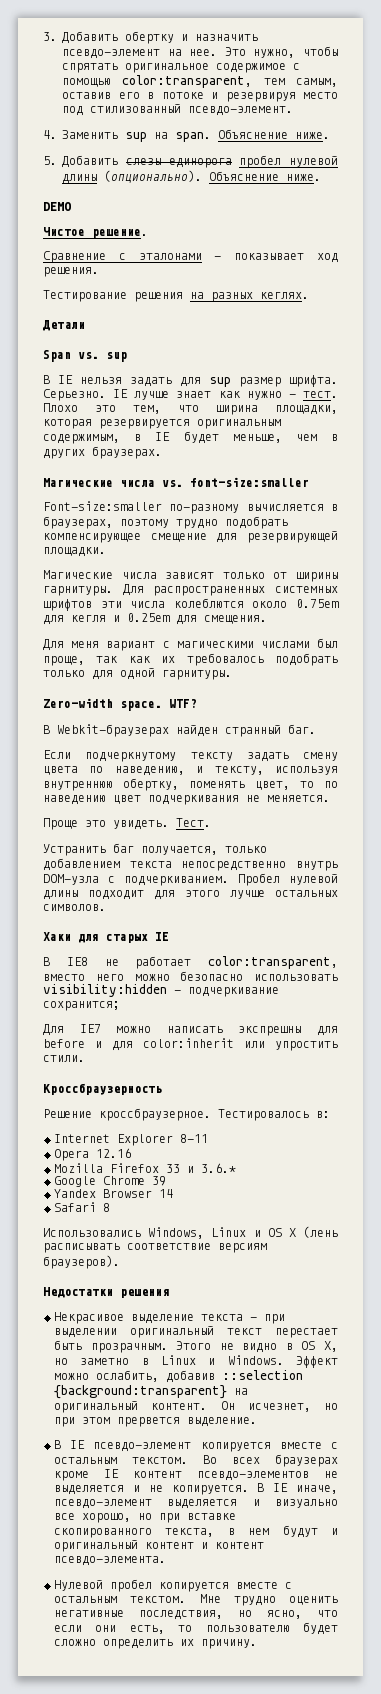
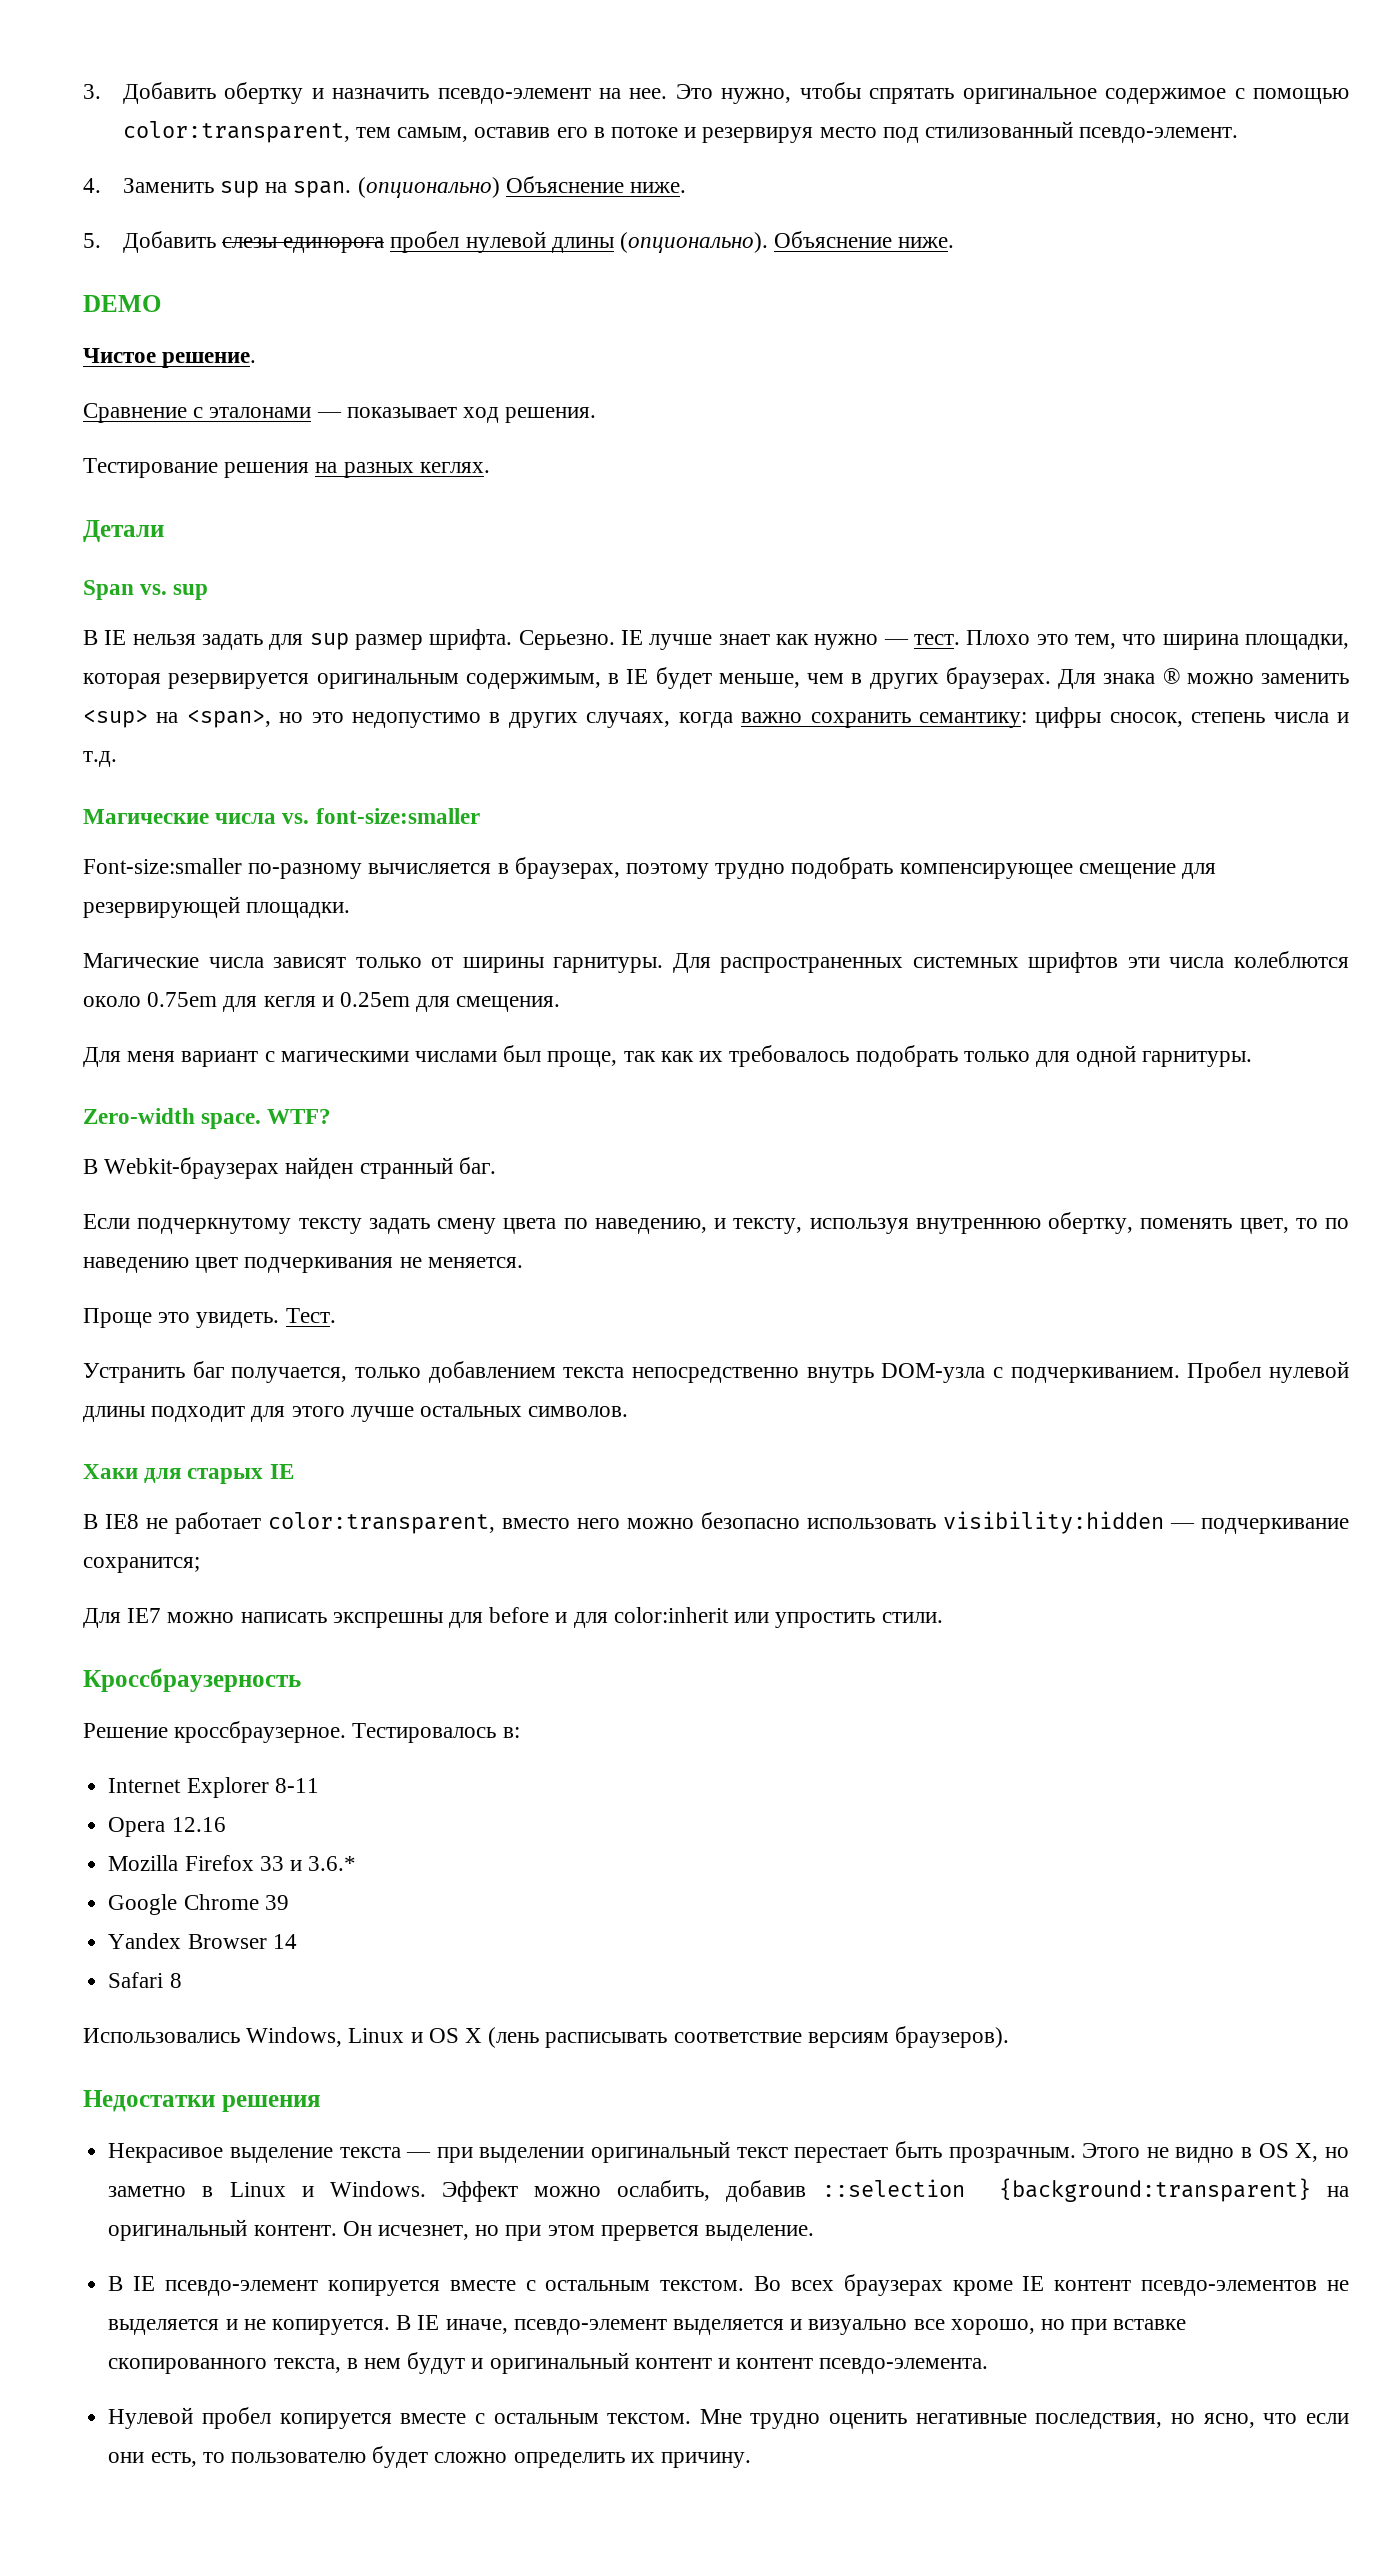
- 4. Заменить sup на span. Объяснение ниже.
+ 4. Заменить sup на span. (опционально) Объяснение ниже.
+ Для знака ® можно заменить <sup> на <span>, но это недопустимо в других случаях, когда важно сохранить семантику: цифры сносок, степень числа и т.д.

